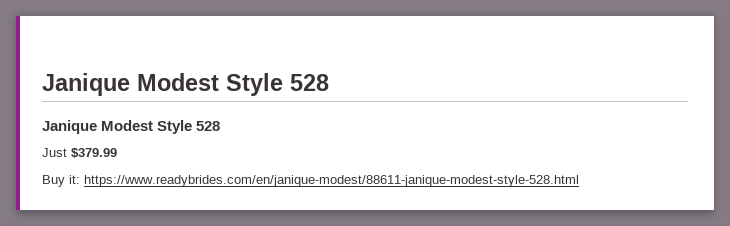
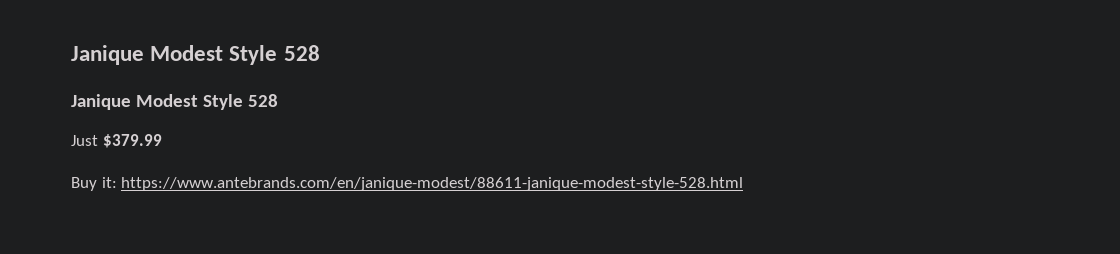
- Buy it: https://www.readybrides.com/en/janique-modest/88611-janique-modest-style-528.html
+ Buy it: https://www.antebrands.com/en/janique-modest/88611-janique-modest-style-528.html

